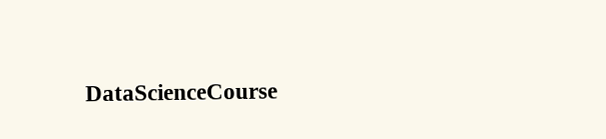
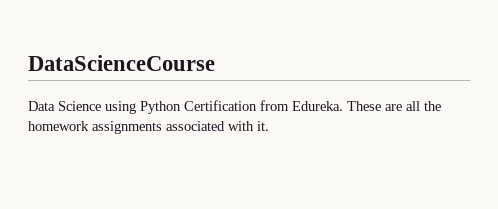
+ Data Science using Python Certification from Edureka. These are all the homework assignments associated with it.

